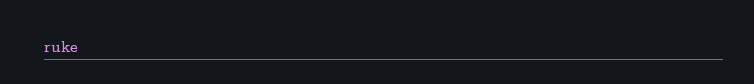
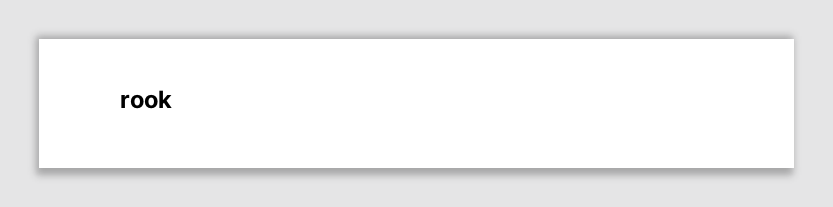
- ruke
+ rook

